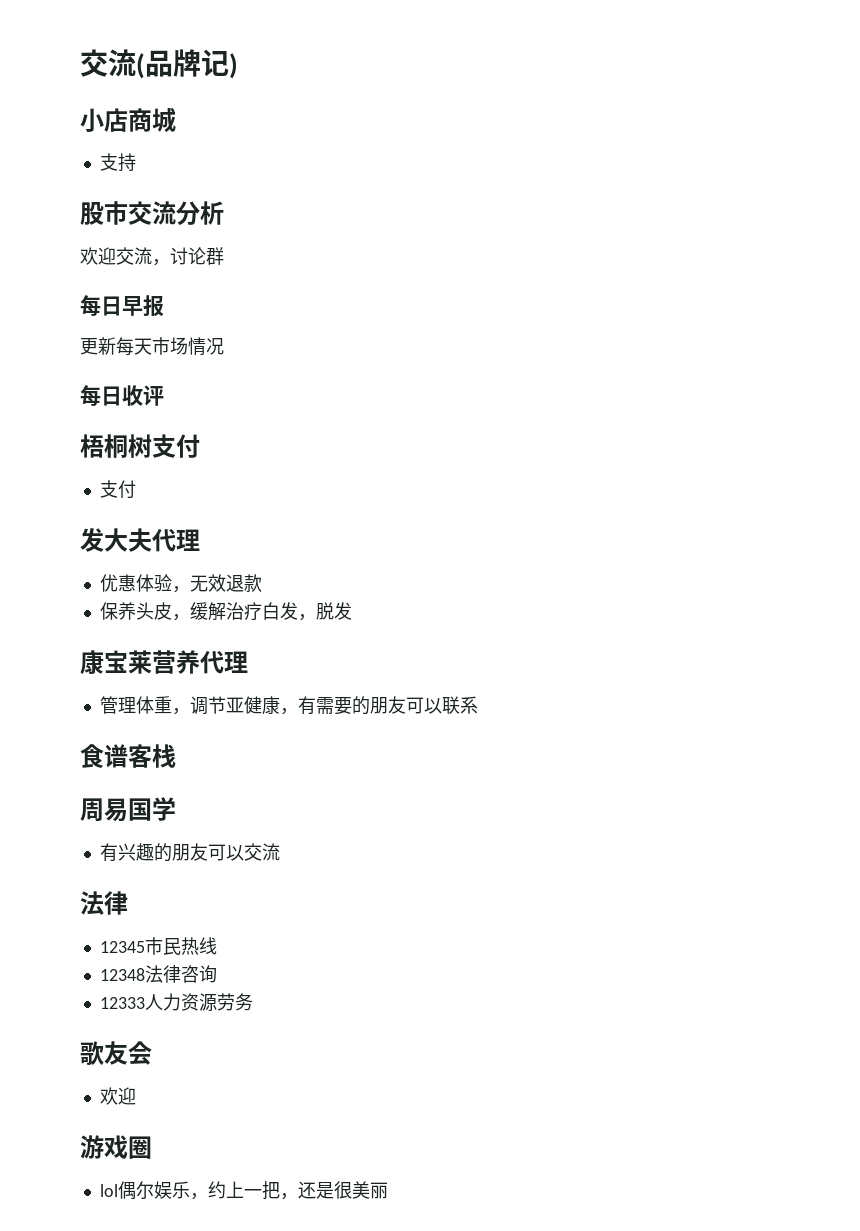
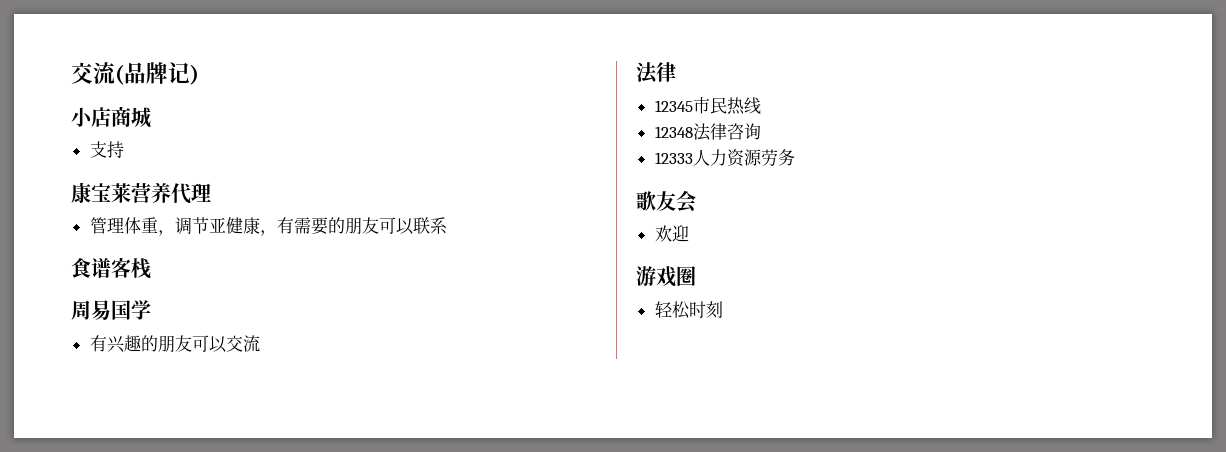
- 股市交流分析
- 欢迎交流，讨论群
- 每日早报
- 更新每天市场情况
- 每日收评
- 梧桐树支付
- 支付
- 发大夫代理
- 优惠体验，无效退款
- 保养头皮，缓解治疗白发，脱发
- lol偶尔娱乐，约上一把，还是很美丽
+ 轻松时刻

